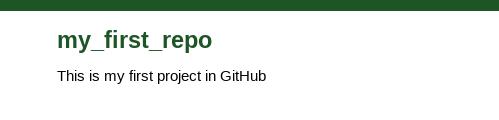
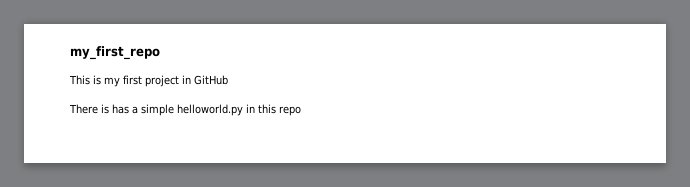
+ There is has a simple helloworld.py in this repo

